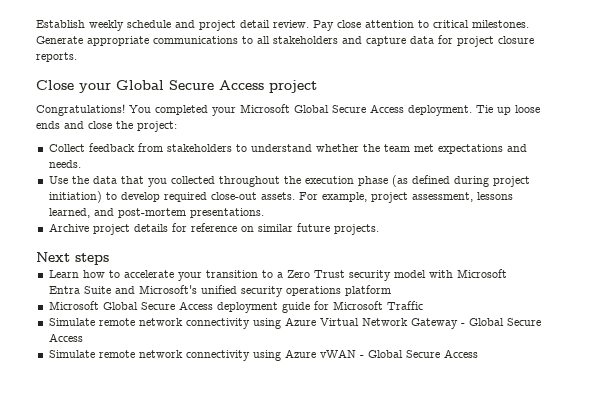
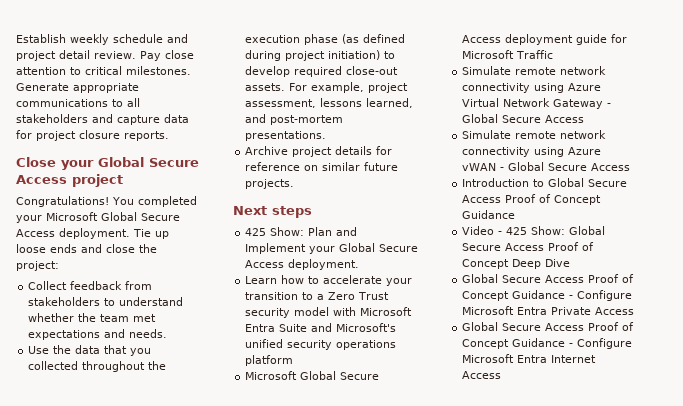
+ 425 Show: Plan and Implement your Global Secure Access deployment.
+ Introduction to Global Secure Access Proof of Concept Guidance
+ Video - 425 Show: Global Secure Access Proof of Concept Deep Dive
+ Global Secure Access Proof of Concept Guidance - Configure Microsoft Entra Private Access
+ Global Secure Access Proof of Concept Guidance - Configure Microsoft Entra Internet Access

